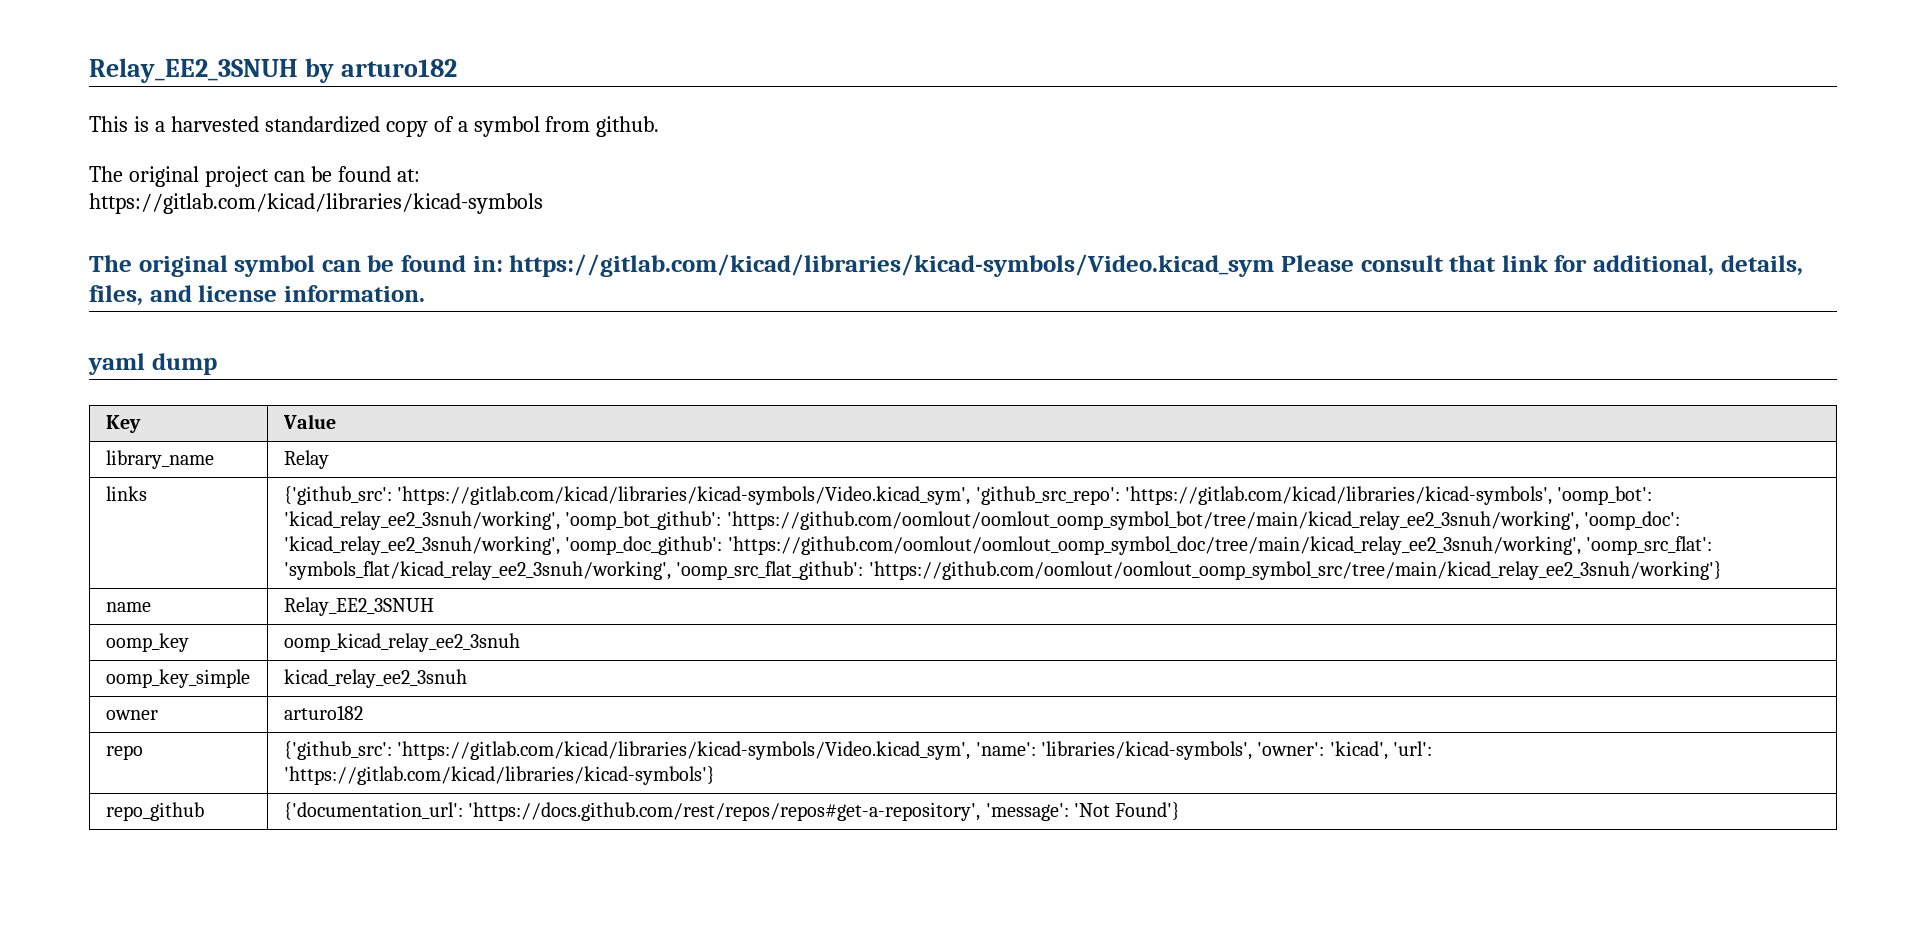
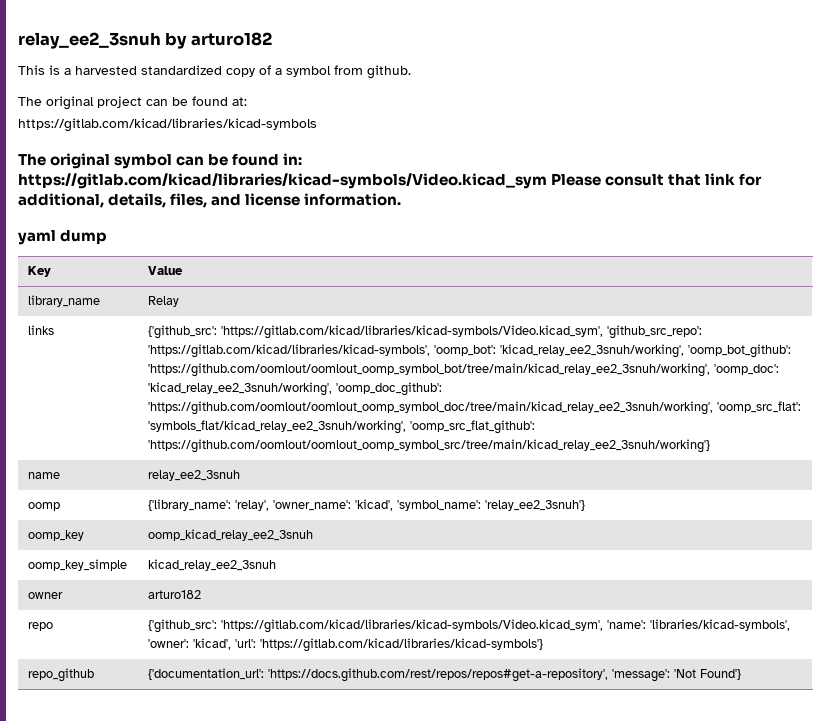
- Relay_EE2_3SNUH by arturo182
+ relay_ee2_3snuh by arturo182
- name | Relay_EE2_3SNUH
+ name | relay_ee2_3snuh
+ oomp | {'library_name': 'relay', 'owner_name': 'kicad', 'symbol_name': 'relay_ee2_3snuh'}

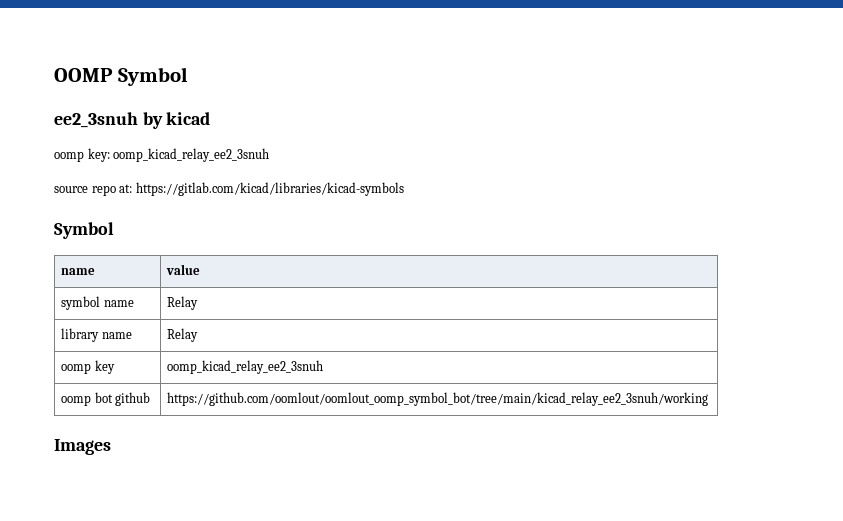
- relay_ee2_3snuh by arturo182
- This is a harvested standardized copy of a symbol from github.
- The original project can be found at:
- https://gitlab.com/kicad/libraries/kicad-symbols
- The original symbol can be found in: https://gitlab.com/kicad/libraries/kicad-symbols/Video.kicad_sym Please consult that link for additional, details, files, and license information.
- yaml dump
- Key | Value
- library_name | Relay
- links | {'github_src': 'https://gitlab.com/kicad/libraries/kicad-symbols/Video.kicad_sym', 'github_src_repo': 'https://gitlab.com/kicad/libraries/kicad-symbols', 'oomp_bot': 'kicad_relay_ee2_3snuh/working', 'oomp_bot_github': 'https://github.com/oomlout/oomlout_oomp_symbol_bot/tree/main/kicad_relay_ee2_3snuh/working', 'oomp_doc': 'kicad_relay_ee2_3snuh/working', 'oomp_doc_github': 'https://github.com/oomlout/oomlout_oomp_symbol_doc/tree/main/kicad_relay_ee2_3snuh/working', 'oomp_src_flat': 'symbols_flat/kicad_relay_ee2_3snuh/working', 'oomp_src_flat_github': 'https://github.com/oomlout/oomlout_oomp_symbol_src/tree/main/kicad_relay_ee2_3snuh/working'}
- name | relay_ee2_3snuh
- oomp | {'library_name': 'relay', 'owner_name': 'kicad', 'symbol_name': 'relay_ee2_3snuh'}
- oomp_key | oomp_kicad_relay_ee2_3snuh
- oomp_key_simple | kicad_relay_ee2_3snuh
- owner | arturo182
- repo | {'github_src': 'https://gitlab.com/kicad/libraries/kicad-symbols/Video.kicad_sym', 'name': 'libraries/kicad-symbols', 'owner': 'kicad', 'url': 'https://gitlab.com/kicad/libraries/kicad-symbols'}
- repo_github | {'documentation_url': 'https://docs.github.com/rest/repos/repos#get-a-repository', 'message': 'Not Found'}
+ OOMP Symbol
+ ee2_3snuh by kicad
+ oomp key: oomp_kicad_relay_ee2_3snuh
+ source repo at: https://gitlab.com/kicad/libraries/kicad-symbols
+ Symbol
+ name | value
+ symbol name | Relay
+ library name | Relay
+ oomp key | oomp_kicad_relay_ee2_3snuh
+ oomp bot github | https://github.com/oomlout/oomlout_oomp_symbol_bot/tree/main/kicad_relay_ee2_3snuh/working
+ Images

